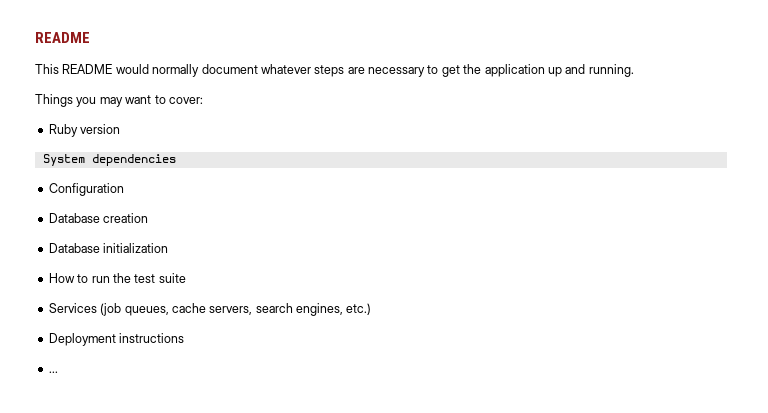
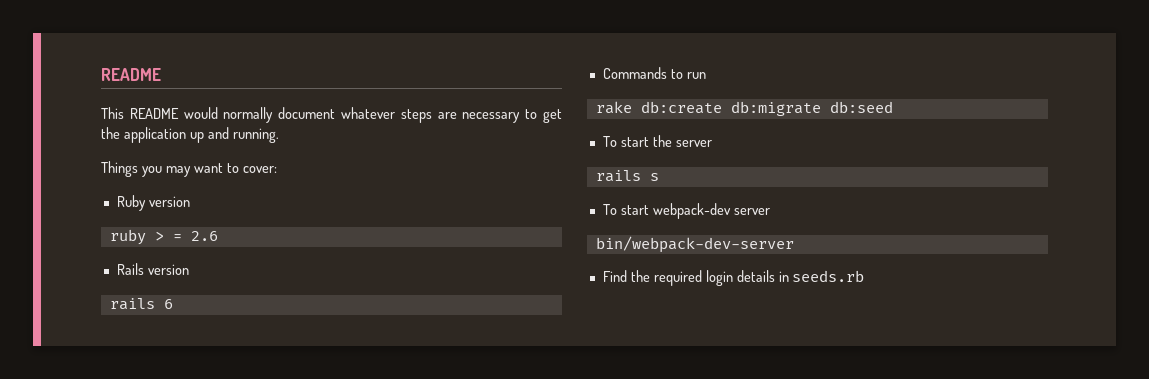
- System dependencies
- Configuration
- Database creation
- Database initialization
- How to run the test suite
- Services (job queues, cache servers, search engines, etc.)
- Deployment instructions
- ...
+ ruby > = 2.6
+ Rails version
+ rails 6
+ Commands to run
+ rake db:create db:migrate db:seed
+ To start the server
+ rails s
+ To start webpack-dev server
+ bin/webpack-dev-server
+ Find the required login details in seeds.rb

